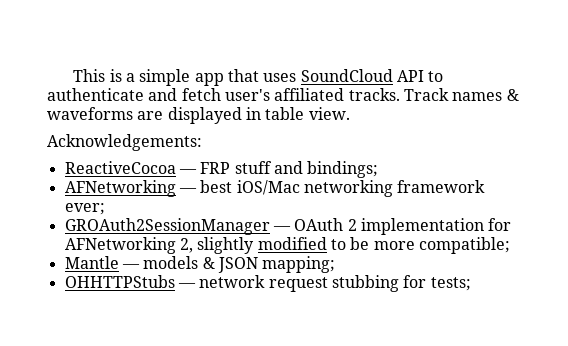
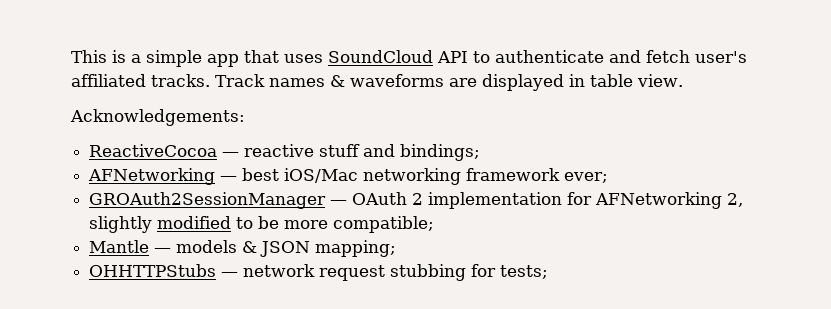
- ReactiveCocoa — FRP stuff and bindings;
+ ReactiveCocoa — reactive stuff and bindings;

